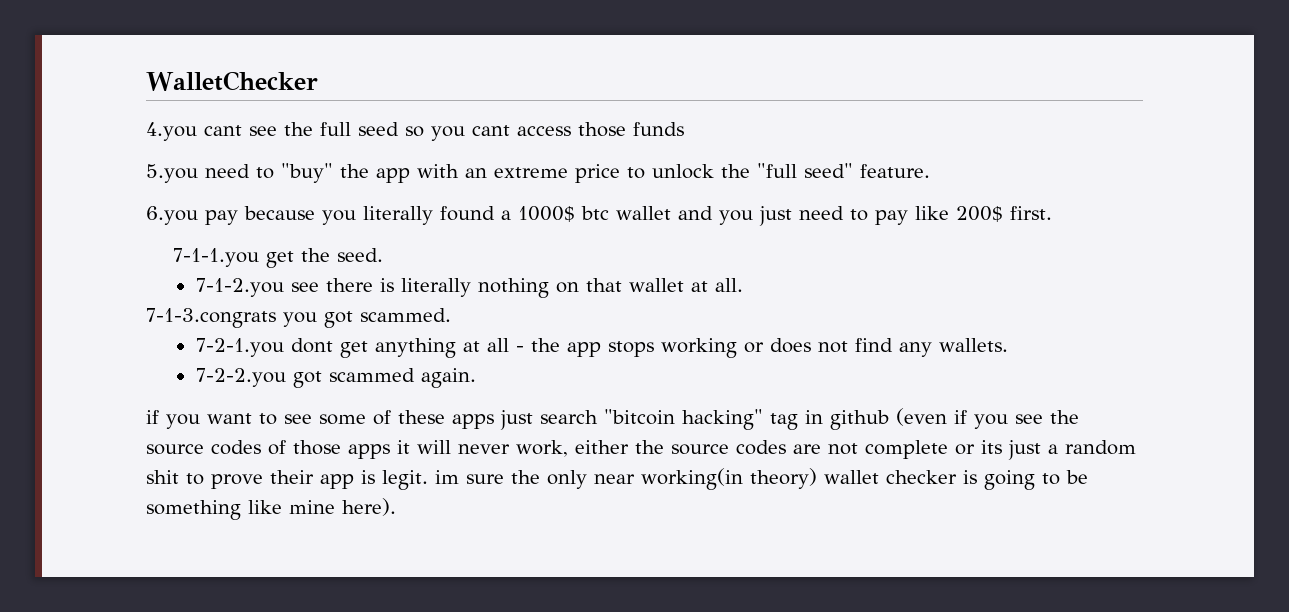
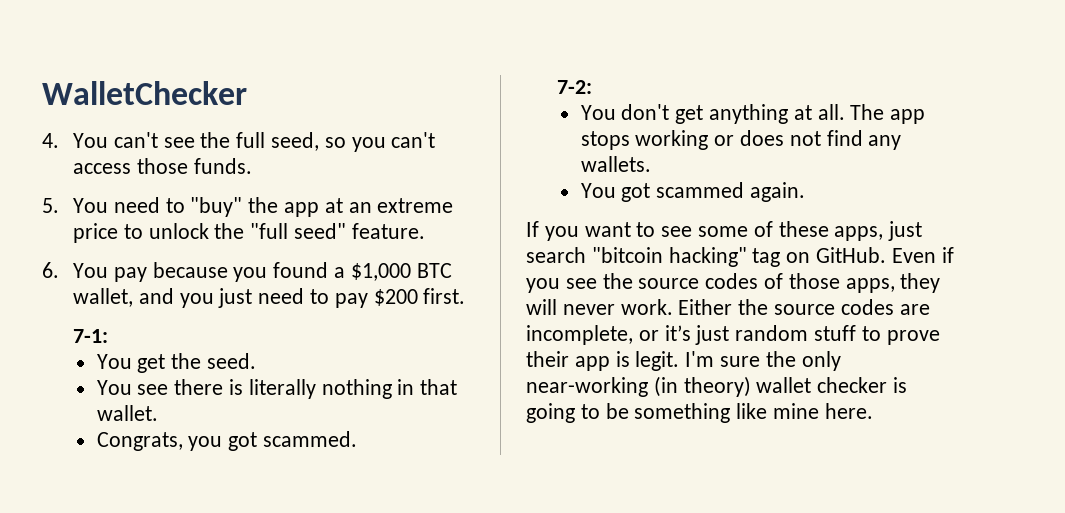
- 4.you cant see the full seed so you cant access those funds
- 5.you need to "buy" the app with an extreme price to unlock the "full seed" feature.
+ 4. You can't see the full seed, so you can't access those funds.
+ 5. You need to "buy" the app at an extreme price to unlock the "full seed" feature.
- 6.you pay because you literally found a 1000$ btc wallet and you just need to pay like 200$ first.
+ 6. You pay because you found a $1,000 BTC wallet, and you just need to pay $200 first.
- 7-1-1.you get the seed.
+ 7-1:
+ You get the seed.
- 7-1-2.you see there is literally nothing on that wallet at all.
- 7-1-3.congrats you got scammed.
- 7-2-1.you dont get anything at all - the app stops working or does not find any wallets.
+ You see there is literally nothing in that wallet.
+ Congrats, you got scammed.
+ 7-2:
+ You don't get anything at all. The app stops working or does not find any wallets.
- 7-2-2.you got scammed again.
+ You got scammed again.
- if you want to see some of these apps just search "bitcoin hacking" tag in github (even if you see the source codes of those apps it will never work, either the source codes are not complete or its just a random shit to prove their app is legit. im sure the only near working(in theory) wallet checker is going to be something like mine here).
+ If you want to see some of these apps, just search "bitcoin hacking" tag on GitHub. Even if you see the source codes of those apps, they will never work. Either the source codes are incomplete, or it’s just random stuff to prove their app is legit. I'm sure the only near-working (in theory) wallet checker is going to be something like mine here.

